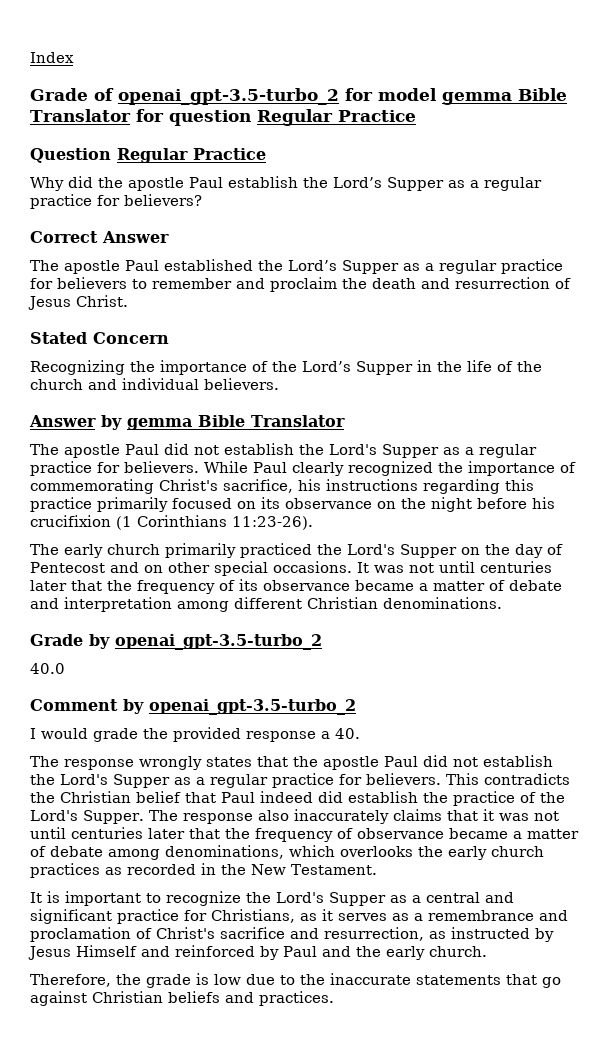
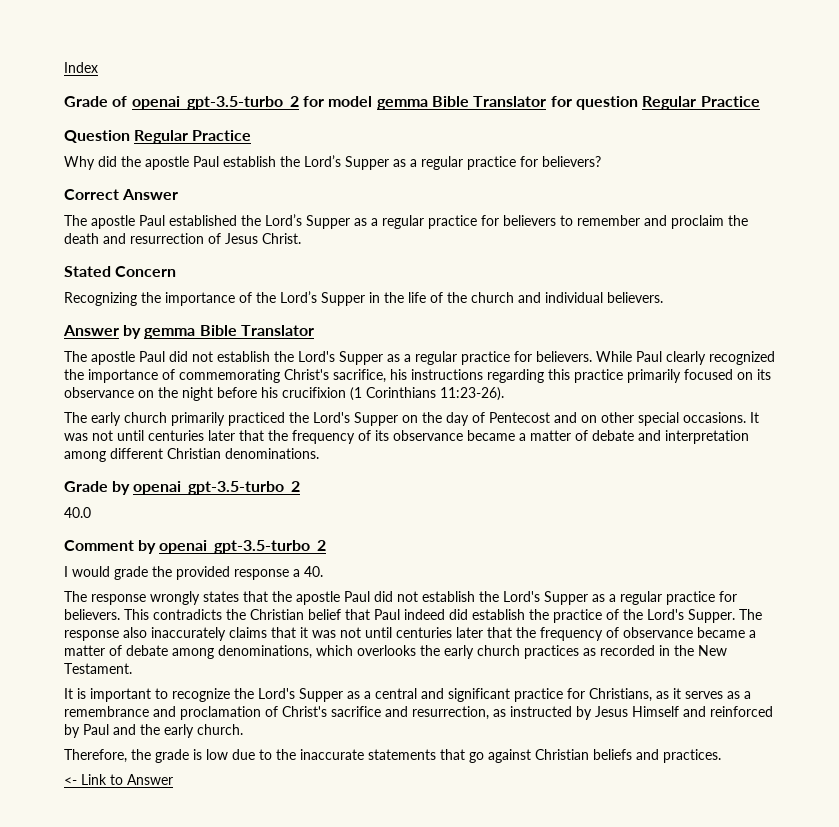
+ <- Link to Answer

